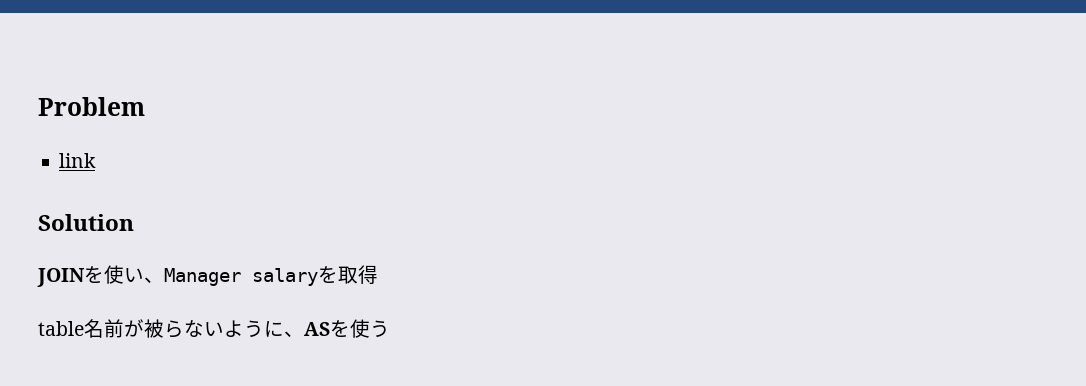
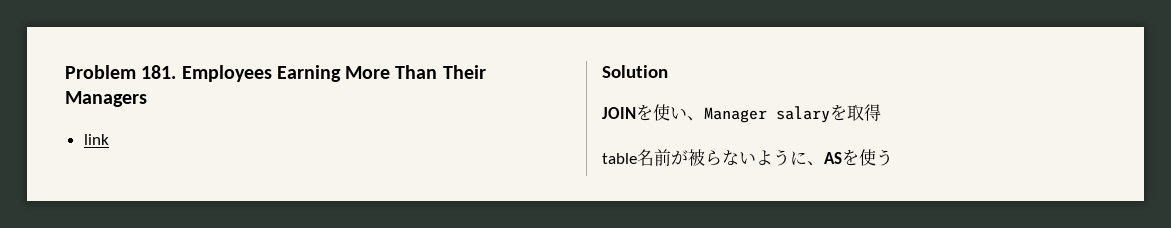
- Problem
+ Problem 181. Employees Earning More Than Their Managers

